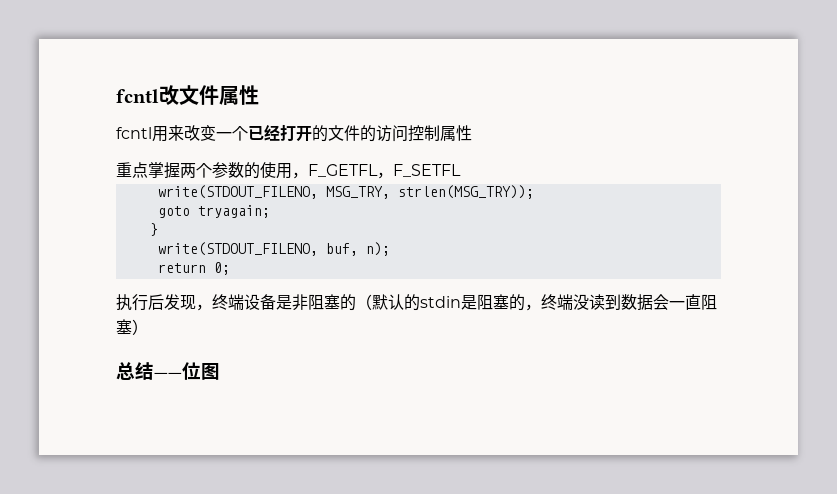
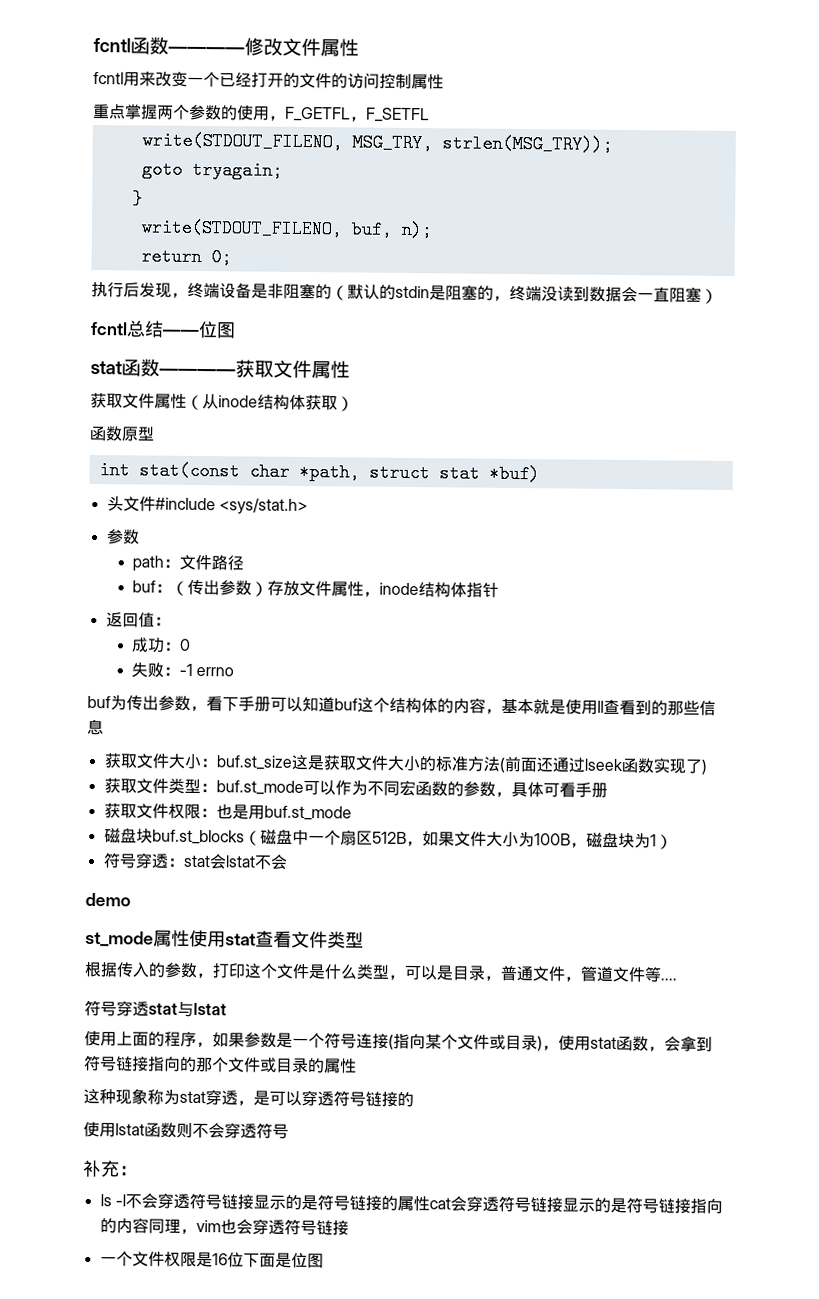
- fcntl改文件属性
+ fcntl函数————修改文件属性
- 总结——位图
+ fcntl总结——位图
+ stat函数————获取文件属性
+ 获取文件属性（从inode结构体获取）
+ 函数原型
+ int stat(const char *path, struct stat *buf)
+ 头文件#include <sys/stat.h>
+ 参数
+ path：文件路径
+ buf：（传出参数）存放文件属性，inode结构体指针
+ 返回值：
+ 成功：0
+ 失败：-1 errno
+ buf为传出参数，看下手册可以知道buf这个结构体的内容，基本就是使用ll查看到的那些信息
+ 获取文件大小：buf.st_size这是获取文件大小的标准方法(前面还通过lseek函数实现了)
+ 获取文件类型：buf.st_mode可以作为不同宏函数的参数，具体可看手册
+ 获取文件权限：也是用buf.st_mode
+ 磁盘块buf.st_blocks（磁盘中一个扇区512B，如果文件大小为100B，磁盘块为1）
+ 符号穿透：stat会lstat不会
+ demo
+ st_mode属性使用stat查看文件类型
+ 根据传入的参数，打印这个文件是什么类型，可以是目录，普通文件，管道文件等....
+ 符号穿透stat与lstat
+ 使用上面的程序，如果参数是一个符号连接(指向某个文件或目录)，使用stat函数，会拿到符号链接指向的那个文件或目录的属性
+ 这种现象称为stat穿透，是可以穿透符号链接的
+ 使用lstat函数则不会穿透符号
+ 补充：
+ ls -l不会穿透符号链接显示的是符号链接的属性cat会穿透符号链接显示的是符号链接指向的内容同理，vim也会穿透符号链接
+ 一个文件权限是16位下面是位图

